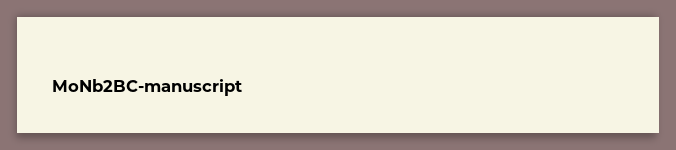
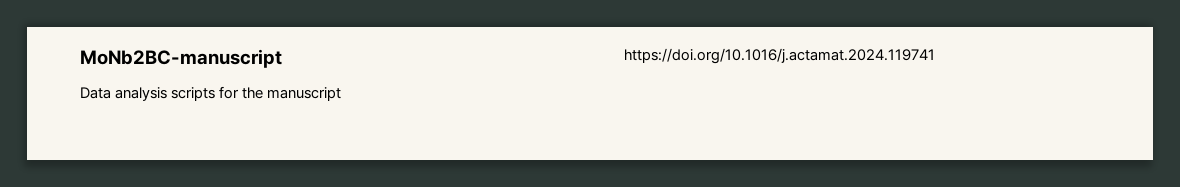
+ Data analysis scripts for the manuscript https://doi.org/10.1016/j.actamat.2024.119741

